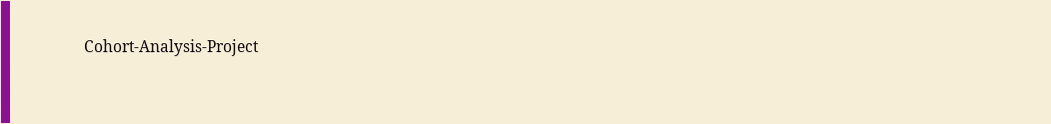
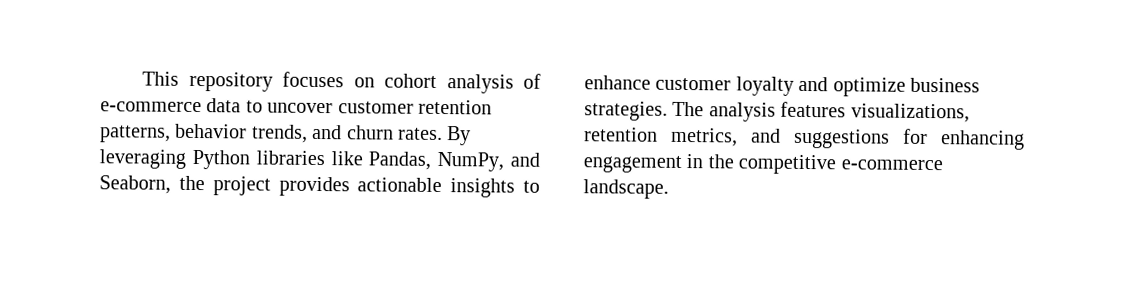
- Cohort-Analysis-Project
+ This repository focuses on cohort analysis of e-commerce data to uncover customer retention patterns, behavior trends, and churn rates. By leveraging Python libraries like Pandas, NumPy, and Seaborn, the project provides actionable insights to enhance customer loyalty and optimize business strategies. The analysis features visualizations, retention metrics, and suggestions for enhancing engagement in the competitive e-commerce landscape.

